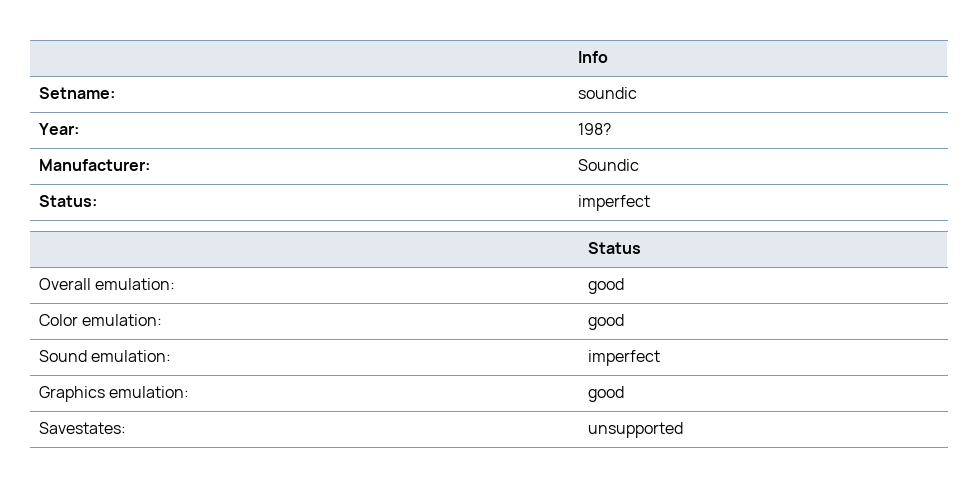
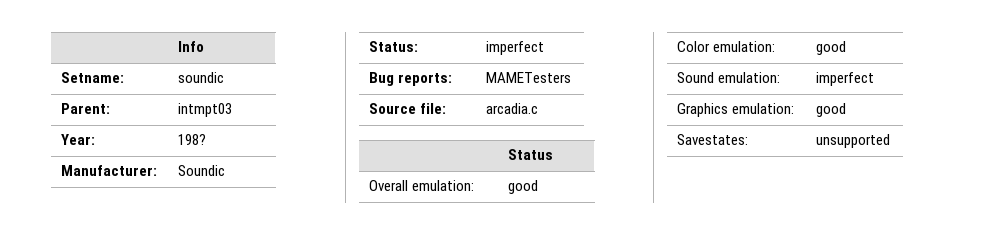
+ Parent: | intmpt03
+ Bug reports: | MAMETesters
+ Source file: | arcadia.c

